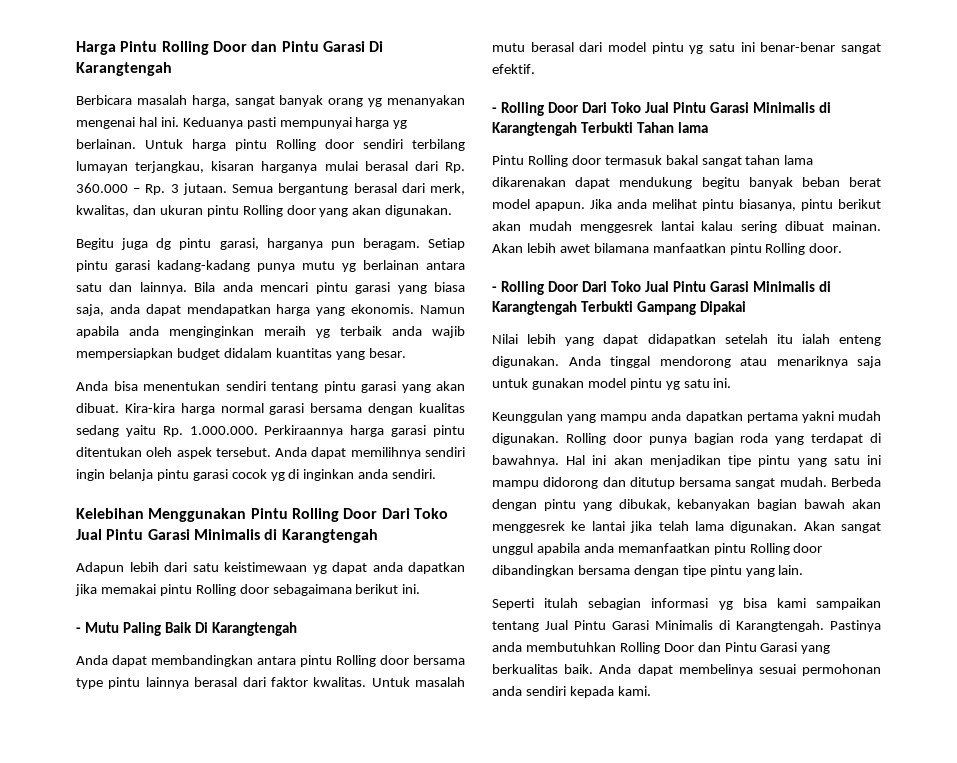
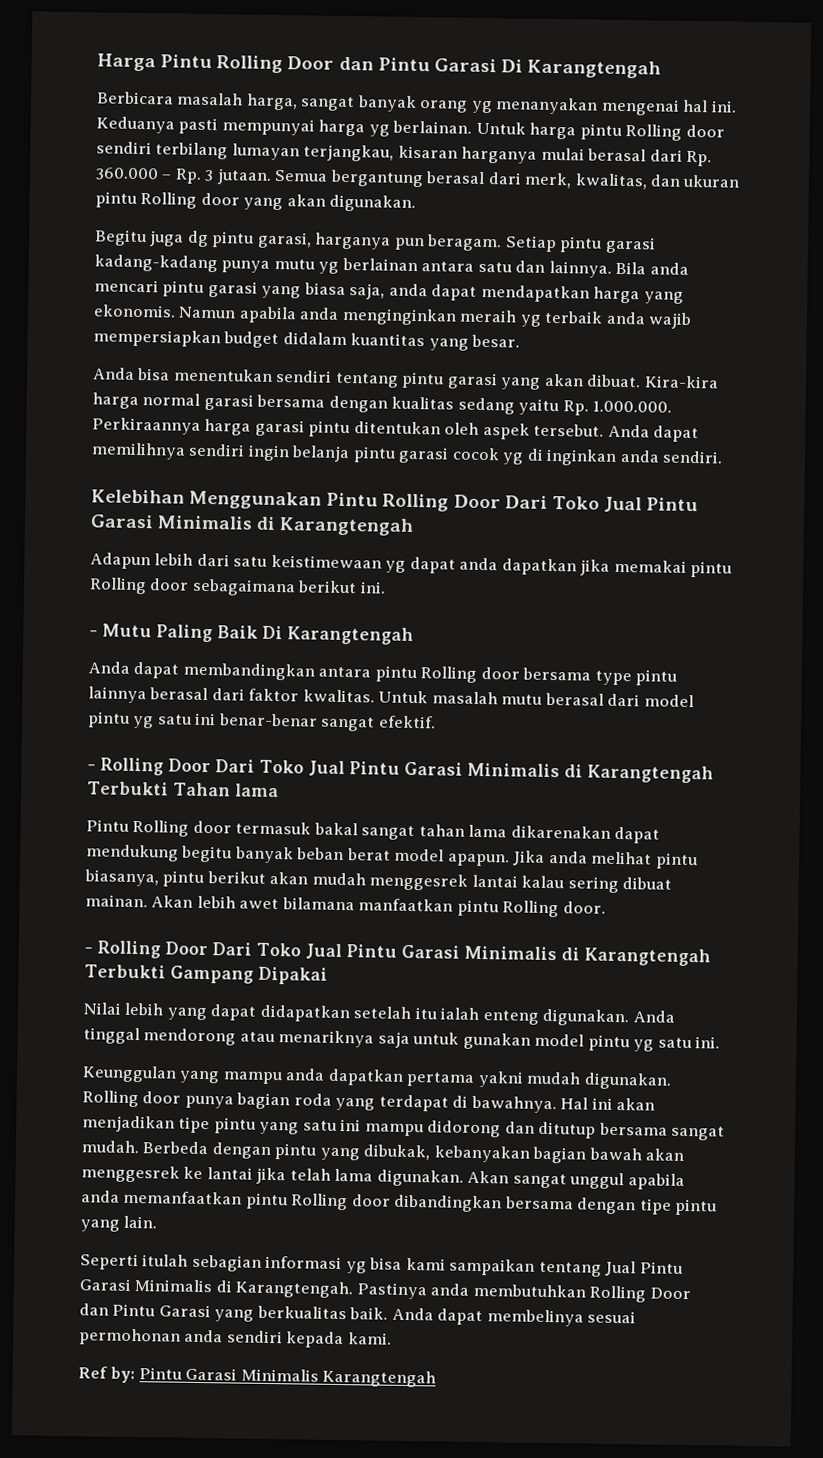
+ Ref by: Pintu Garasi Minimalis Karangtengah

